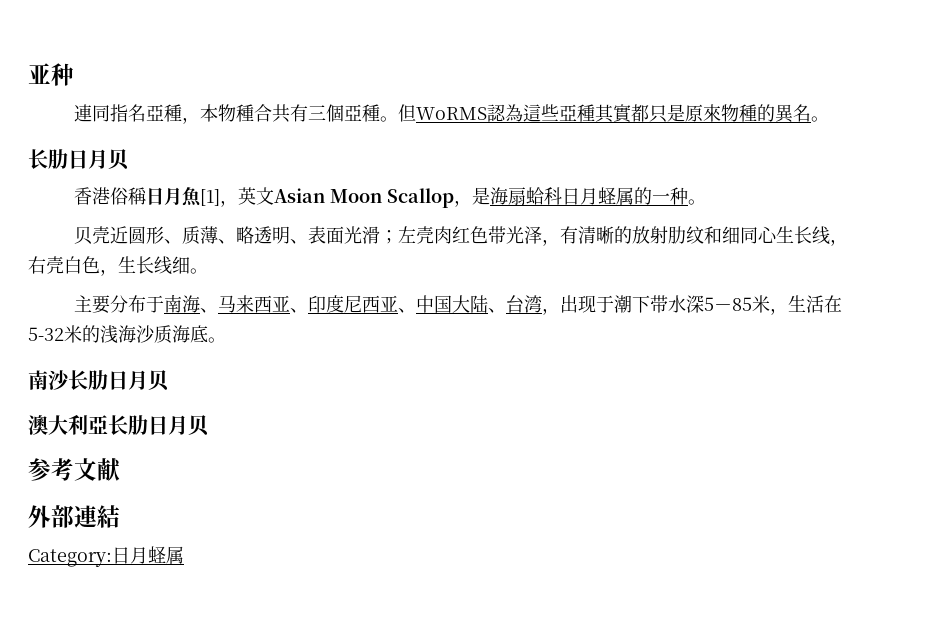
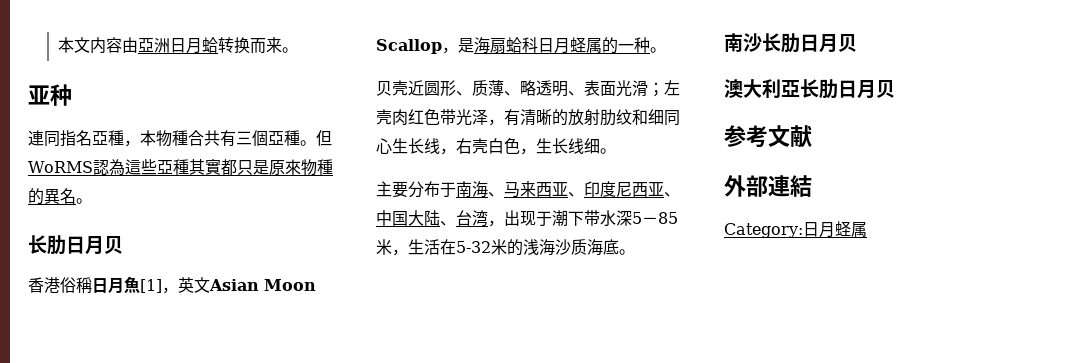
+ 本文内容由亞洲日月蛤转换而来。

